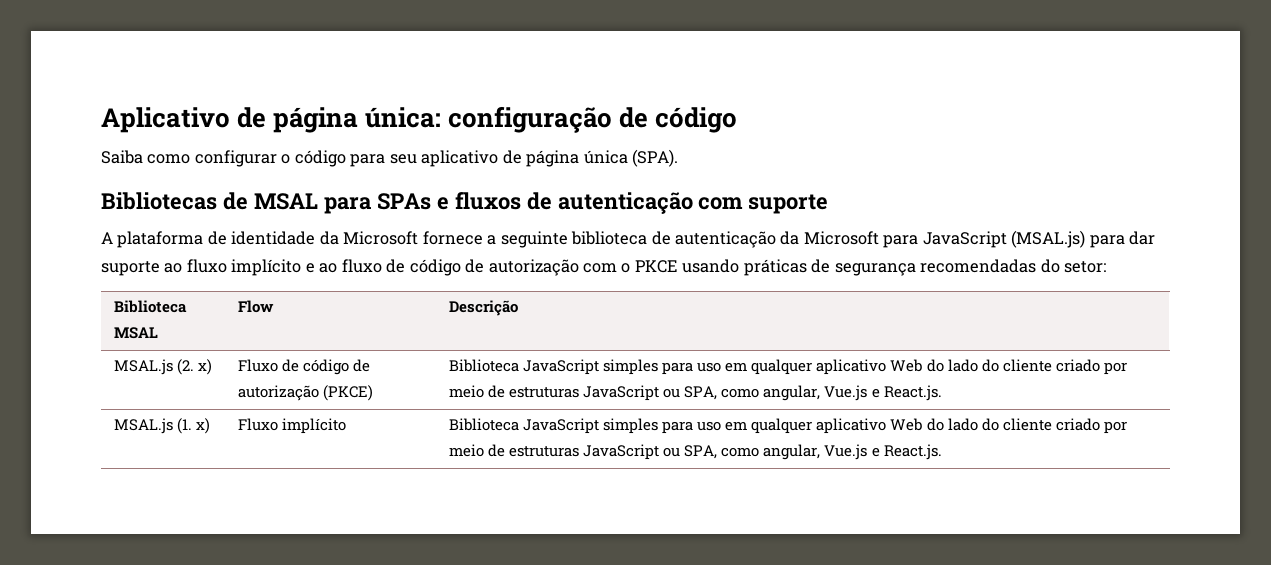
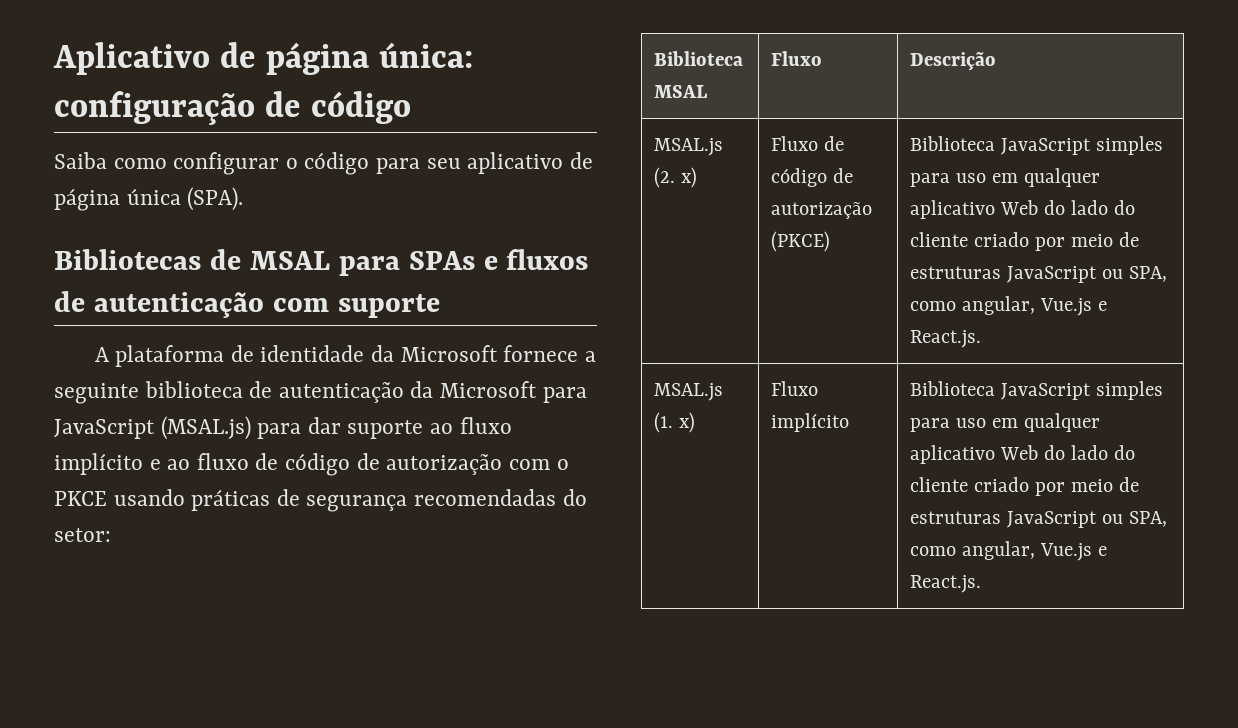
- Biblioteca MSAL | Flow | Descrição
+ Biblioteca MSAL | Fluxo | Descrição

